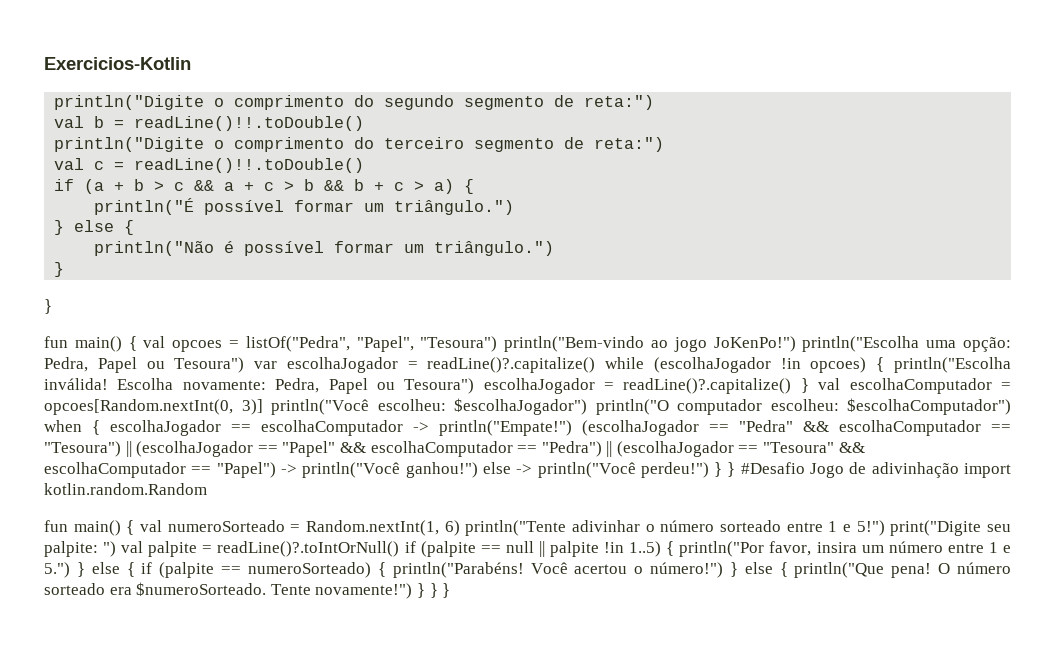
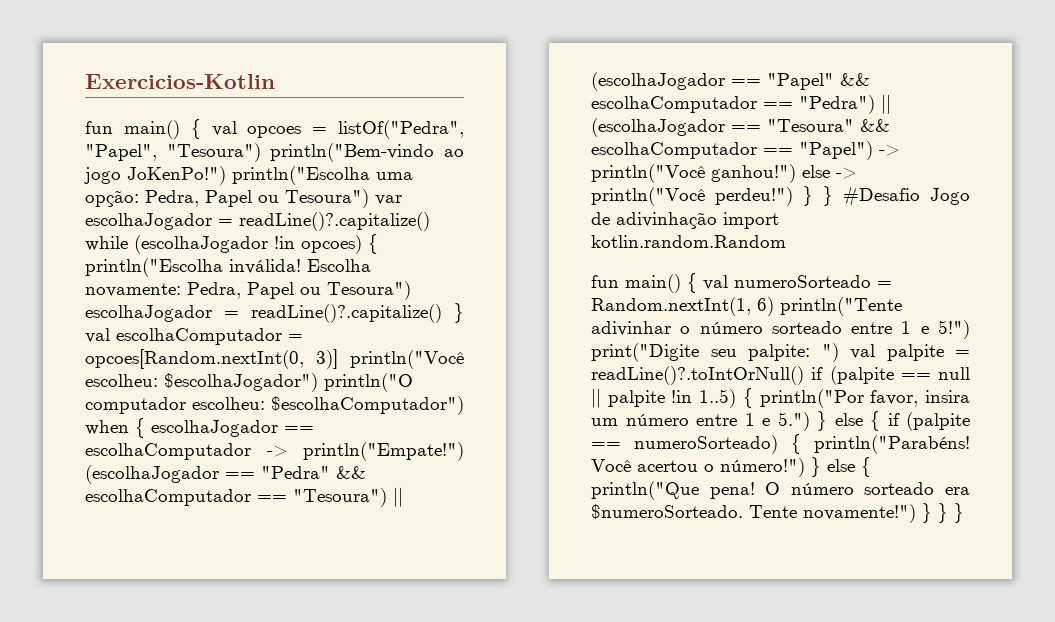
- println("Digite o comprimento do segundo segmento de reta:")
- val b = readLine()!!.toDouble()
- println("Digite o comprimento do terceiro segmento de reta:")
- val c = readLine()!!.toDouble()
- if (a + b > c && a + c > b && b + c > a) {
- println("É possível formar um triângulo.")
- } else {
- println("Não é possível formar um triângulo.")
- }
- }

